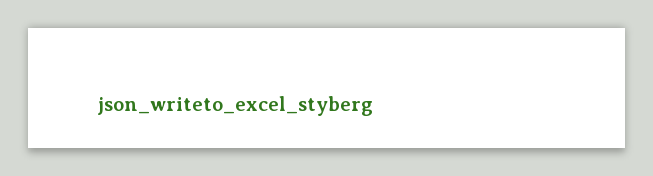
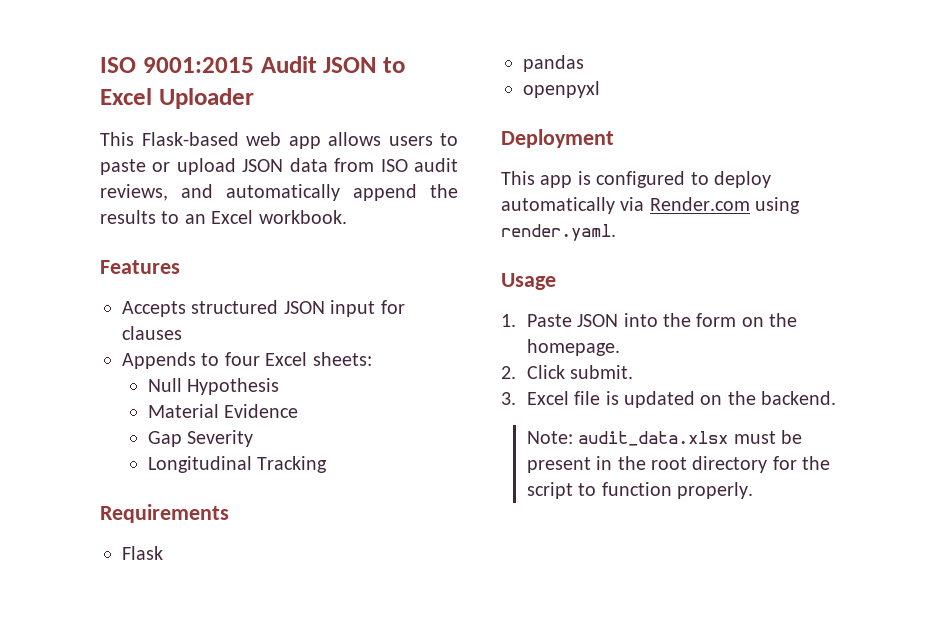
- json_writeto_excel_styberg
+ ISO 9001:2015 Audit JSON to Excel Uploader
+ This Flask-based web app allows users to paste or upload JSON data from ISO audit reviews, and automatically append the results to an Excel workbook.
+ Features
+ Accepts structured JSON input for clauses
+ Appends to four Excel sheets:
+ Null Hypothesis
+ Material Evidence
+ Gap Severity
+ Longitudinal Tracking
+ Requirements
+ Flask
+ pandas
+ openpyxl
+ Deployment
+ This app is configured to deploy automatically via Render.com using render.yaml.
+ Usage
+ 1. Paste JSON into the form on the homepage.
+ 2. Click submit.
+ 3. Excel file is updated on the backend.
+ Note: audit_data.xlsx must be present in the root directory for the script to function properly.

